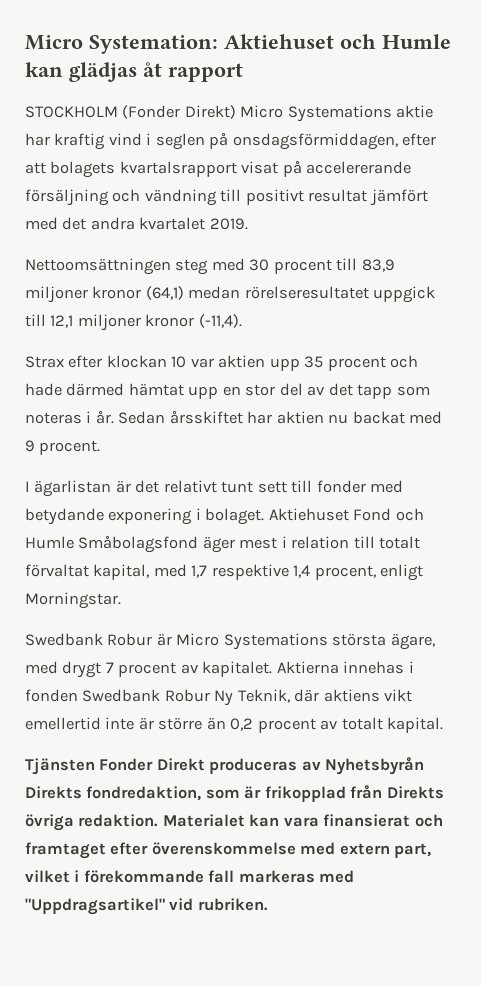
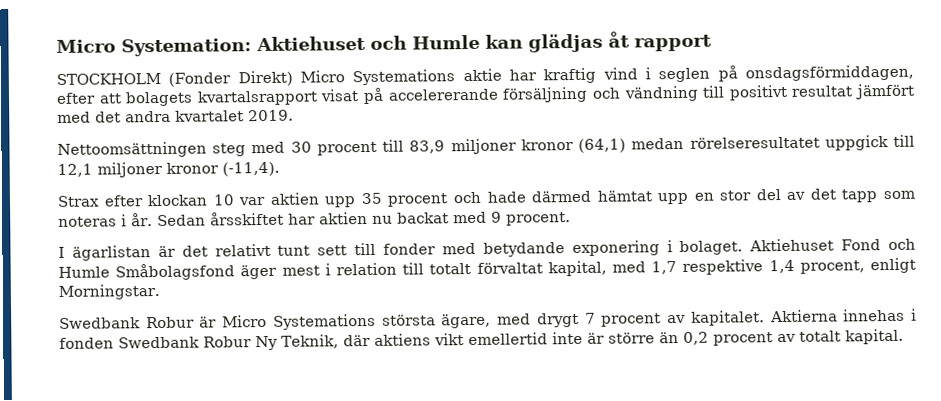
- Tjänsten Fonder Direkt produceras av Nyhetsbyrån Direkts fondredaktion, som är frikopplad från Direkts övriga redaktion. Materialet kan vara finansierat och framtaget efter överenskommelse med extern part, vilket i förekommande fall markeras med "Uppdragsartikel" vid rubriken.

